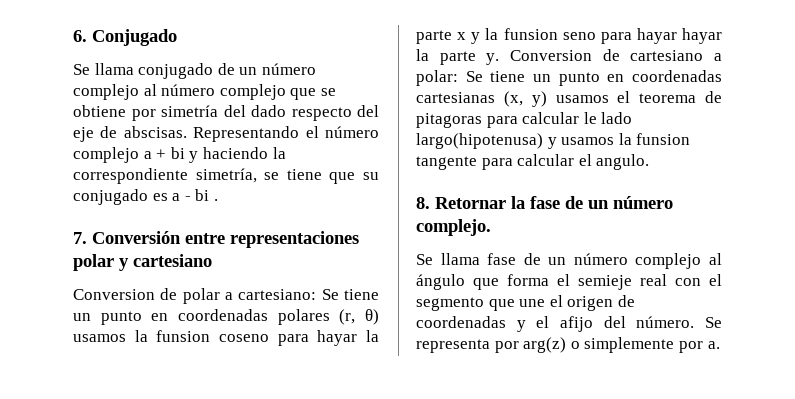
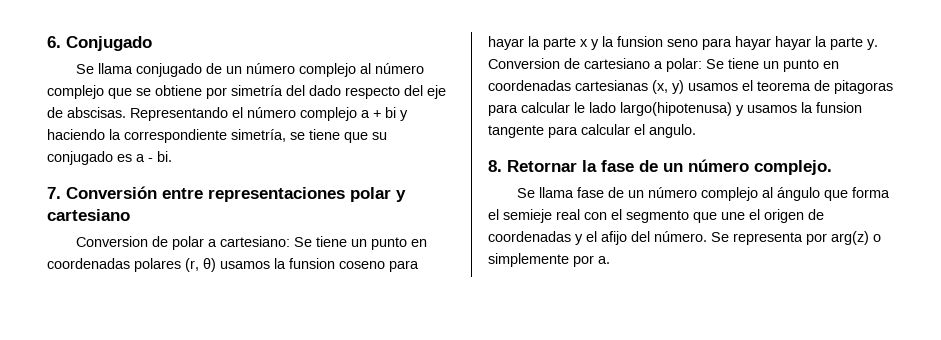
- Representando el número complejo a + bi y haciendo la correspondiente simetría, se tiene que su conjugado es a - bi .
+ Representando el número complejo a + bi y haciendo la correspondiente simetría, se tiene que su conjugado es a - bi.

